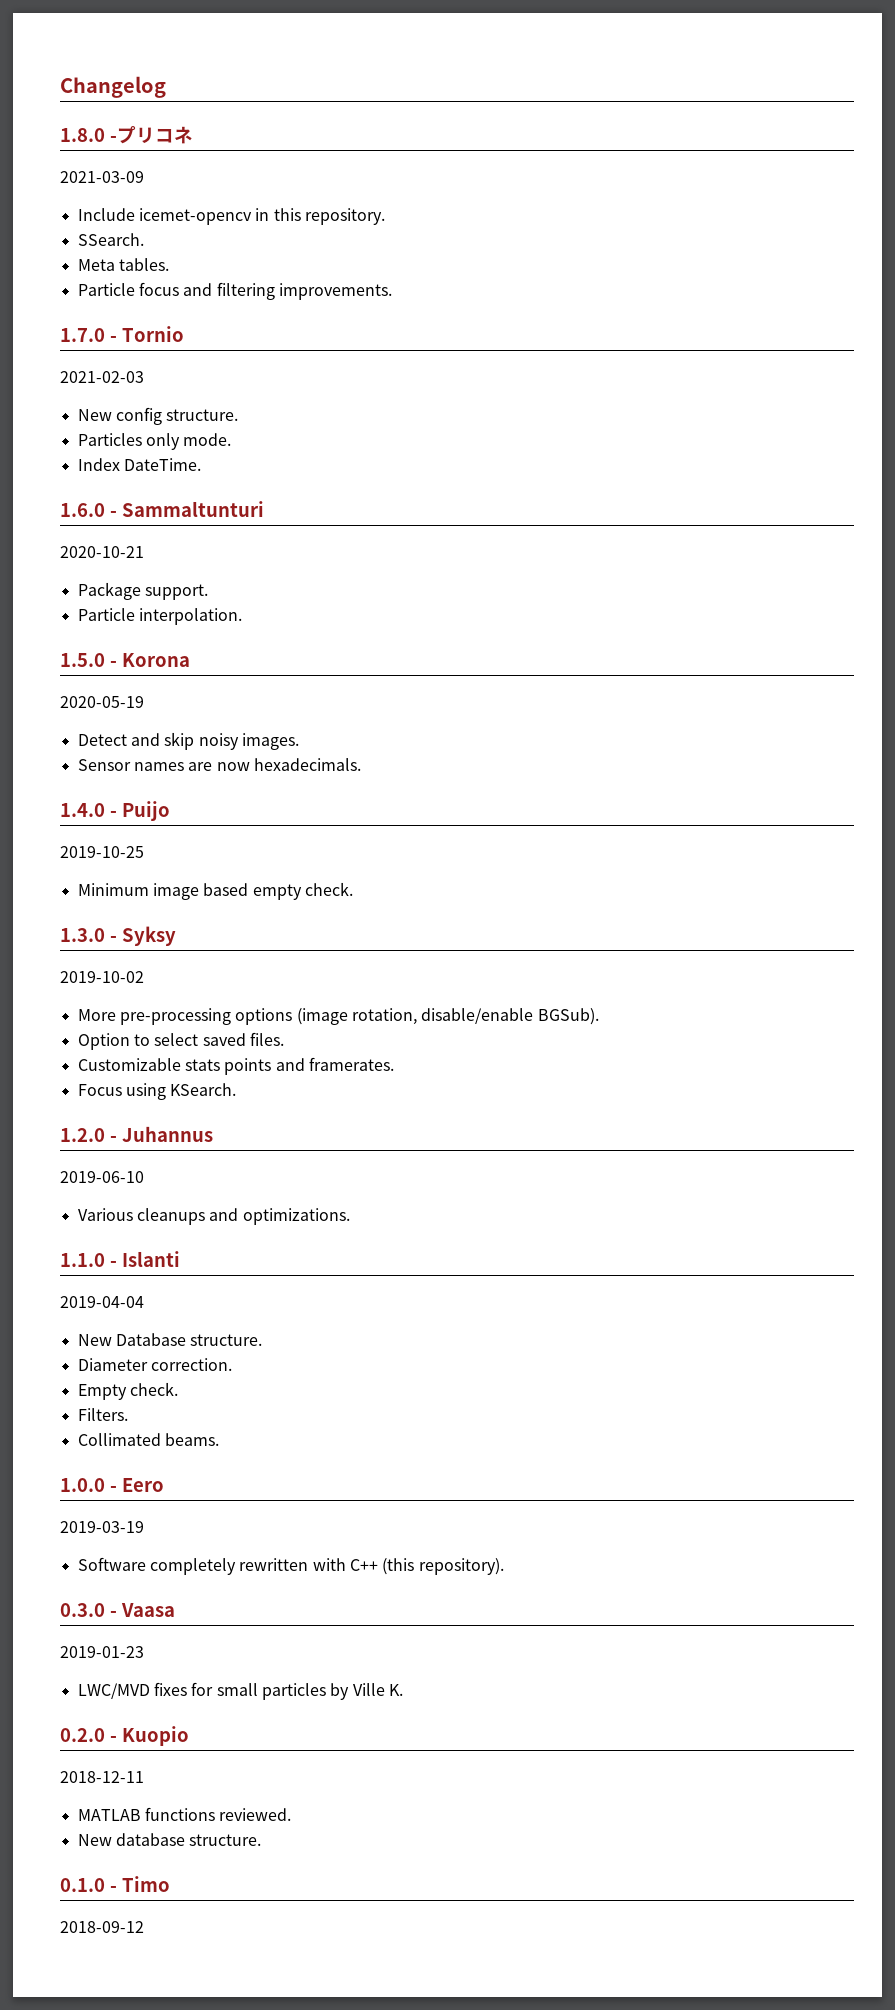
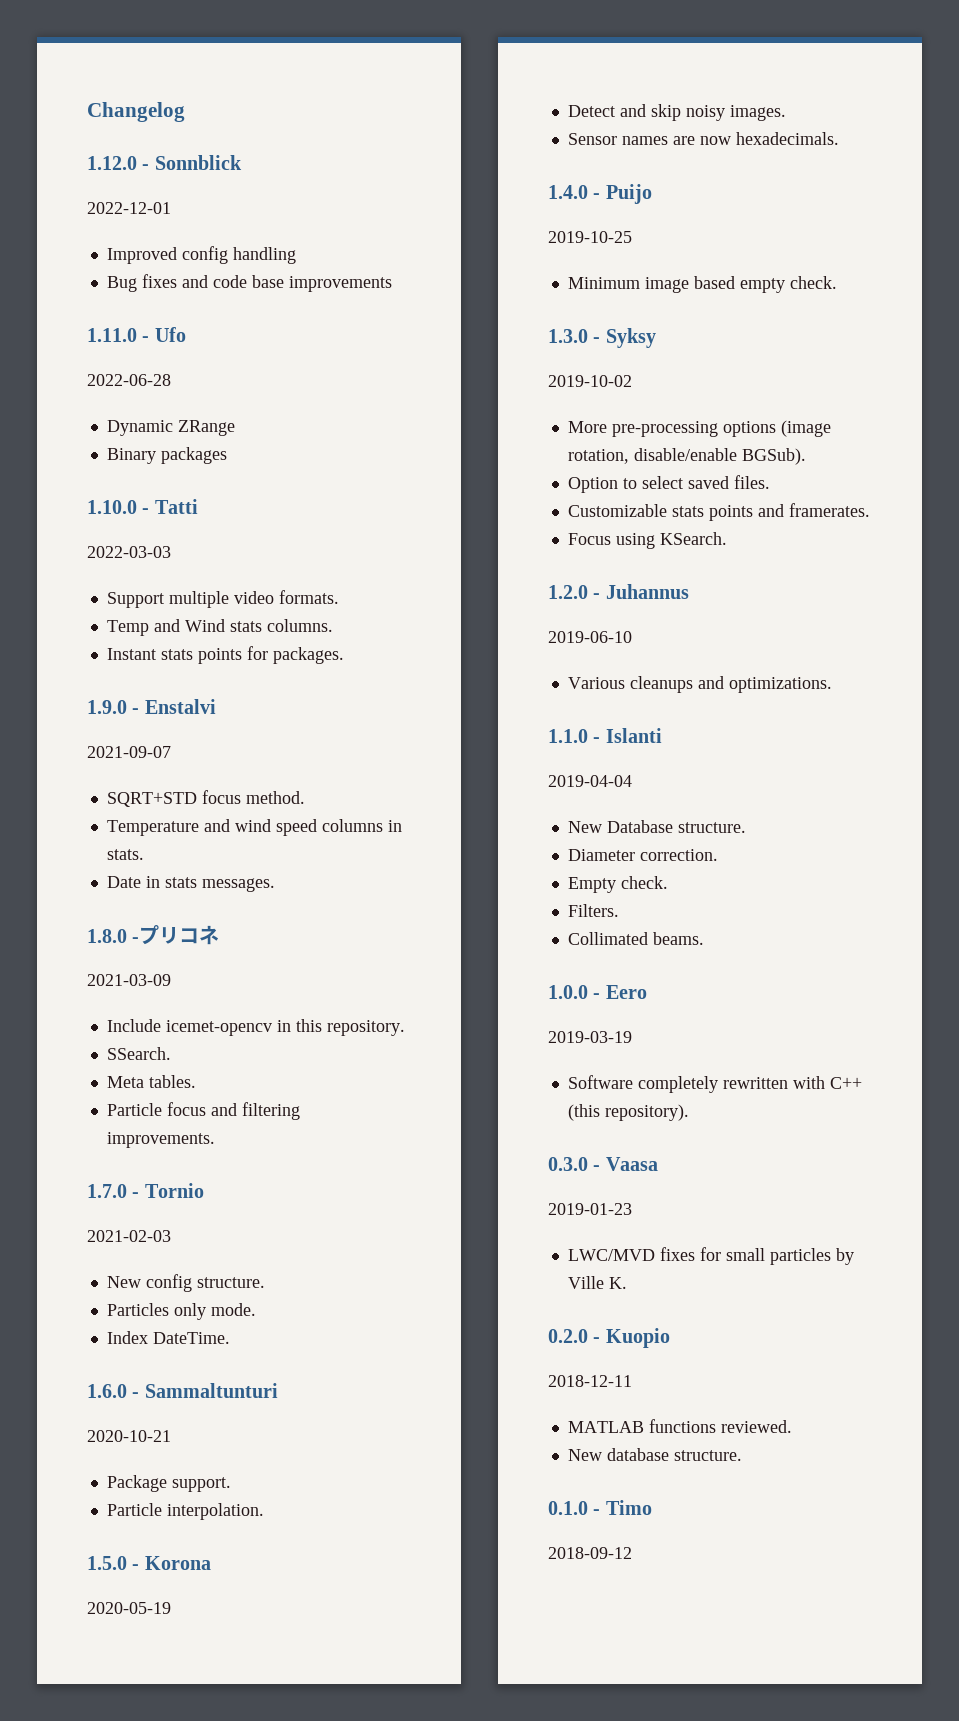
+ 1.12.0 - Sonnblick
+ 2022-12-01
+ Improved config handling
+ Bug fixes and code base improvements
+ 1.11.0 - Ufo
+ 2022-06-28
+ Dynamic ZRange
+ Binary packages
+ 1.10.0 - Tatti
+ 2022-03-03
+ Support multiple video formats.
+ Temp and Wind stats columns.
+ Instant stats points for packages.
+ 1.9.0 - Enstalvi
+ 2021-09-07
+ SQRT+STD focus method.
+ Temperature and wind speed columns in stats.
+ Date in stats messages.

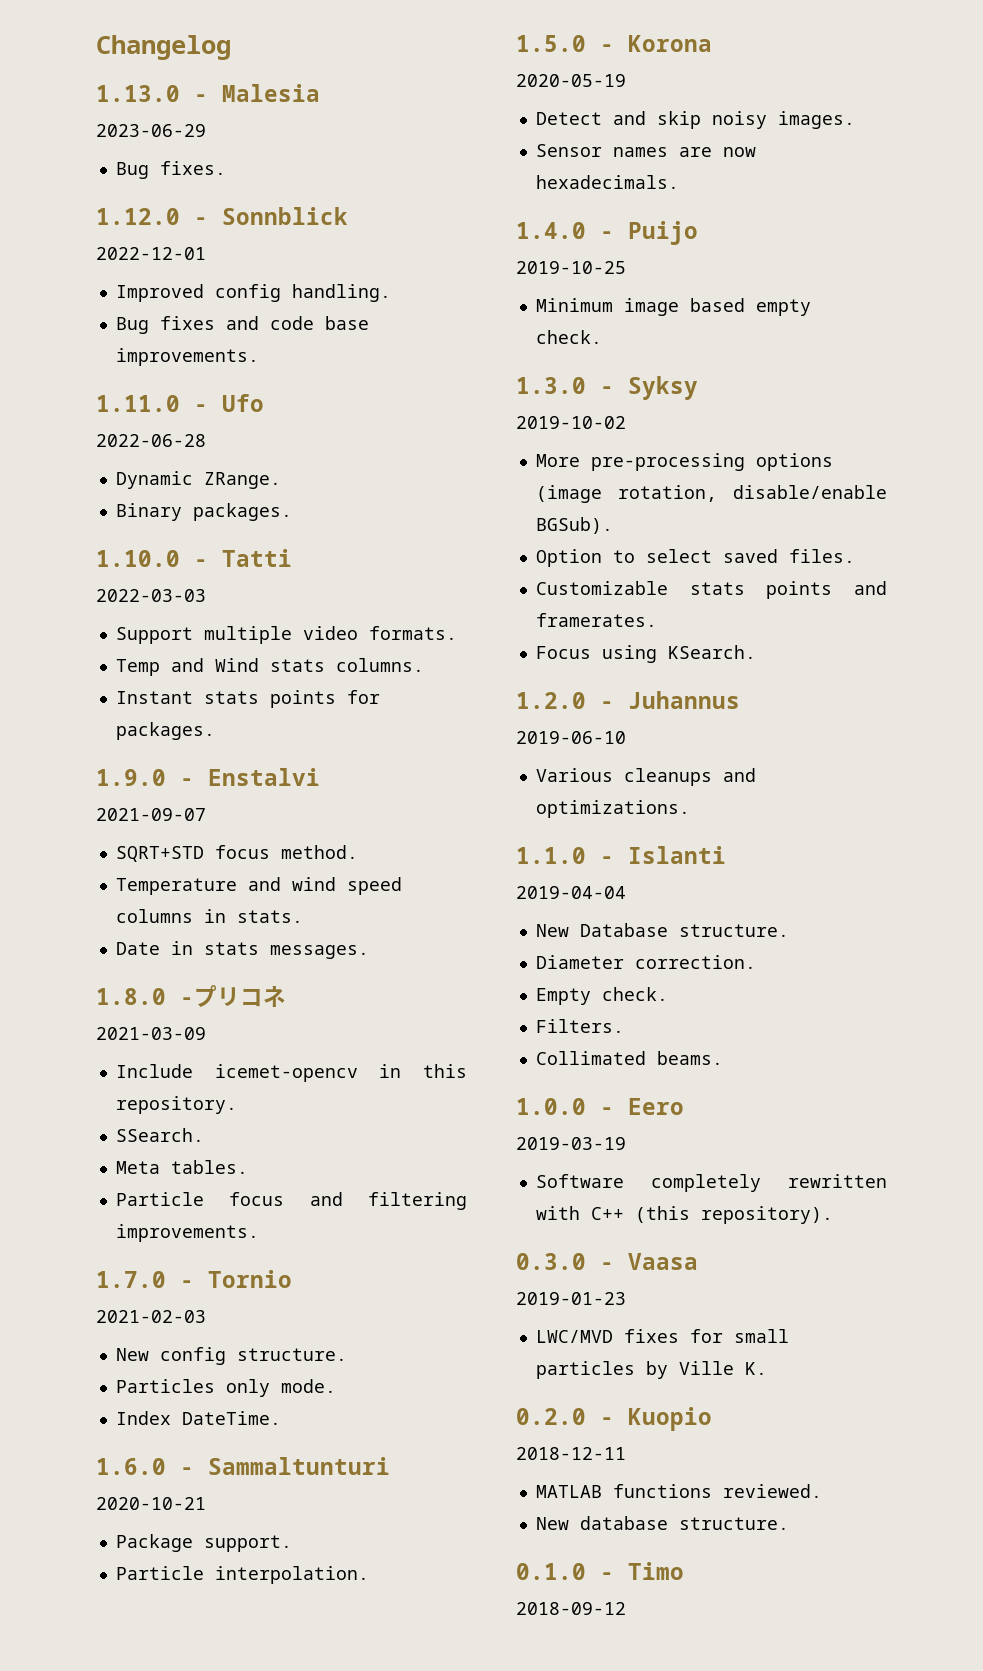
+ 1.13.0 - Malesia
+ 2023-06-29
+ Bug fixes.
- Improved config handling
+ Improved config handling.
- Bug fixes and code base improvements
+ Bug fixes and code base improvements.
- Dynamic ZRange
+ Dynamic ZRange.
- Binary packages
+ Binary packages.

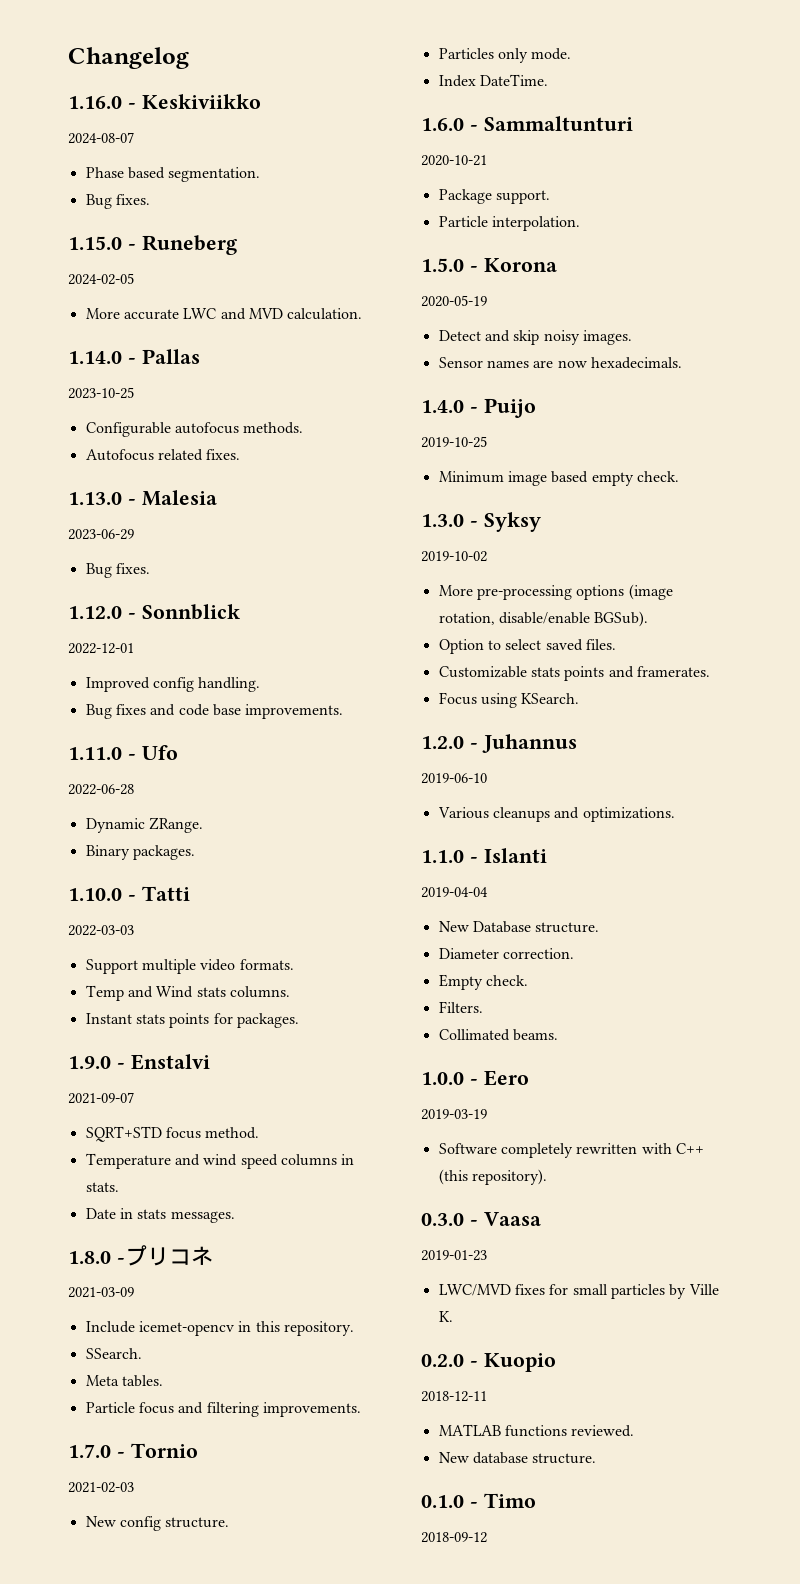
+ 1.16.0 - Keskiviikko
+ 2024-08-07
+ Phase based segmentation.
+ Bug fixes.
+ 1.15.0 - Runeberg
+ 2024-02-05
+ More accurate LWC and MVD calculation.
+ 1.14.0 - Pallas
+ 2023-10-25
+ Configurable autofocus methods.
+ Autofocus related fixes.

